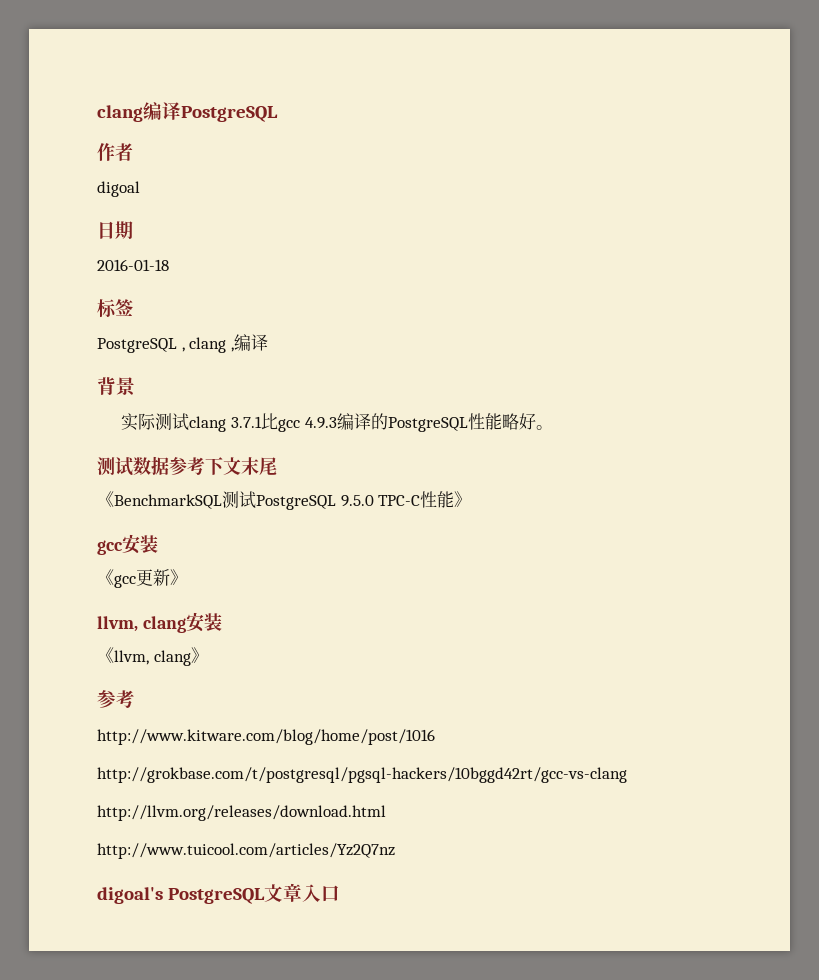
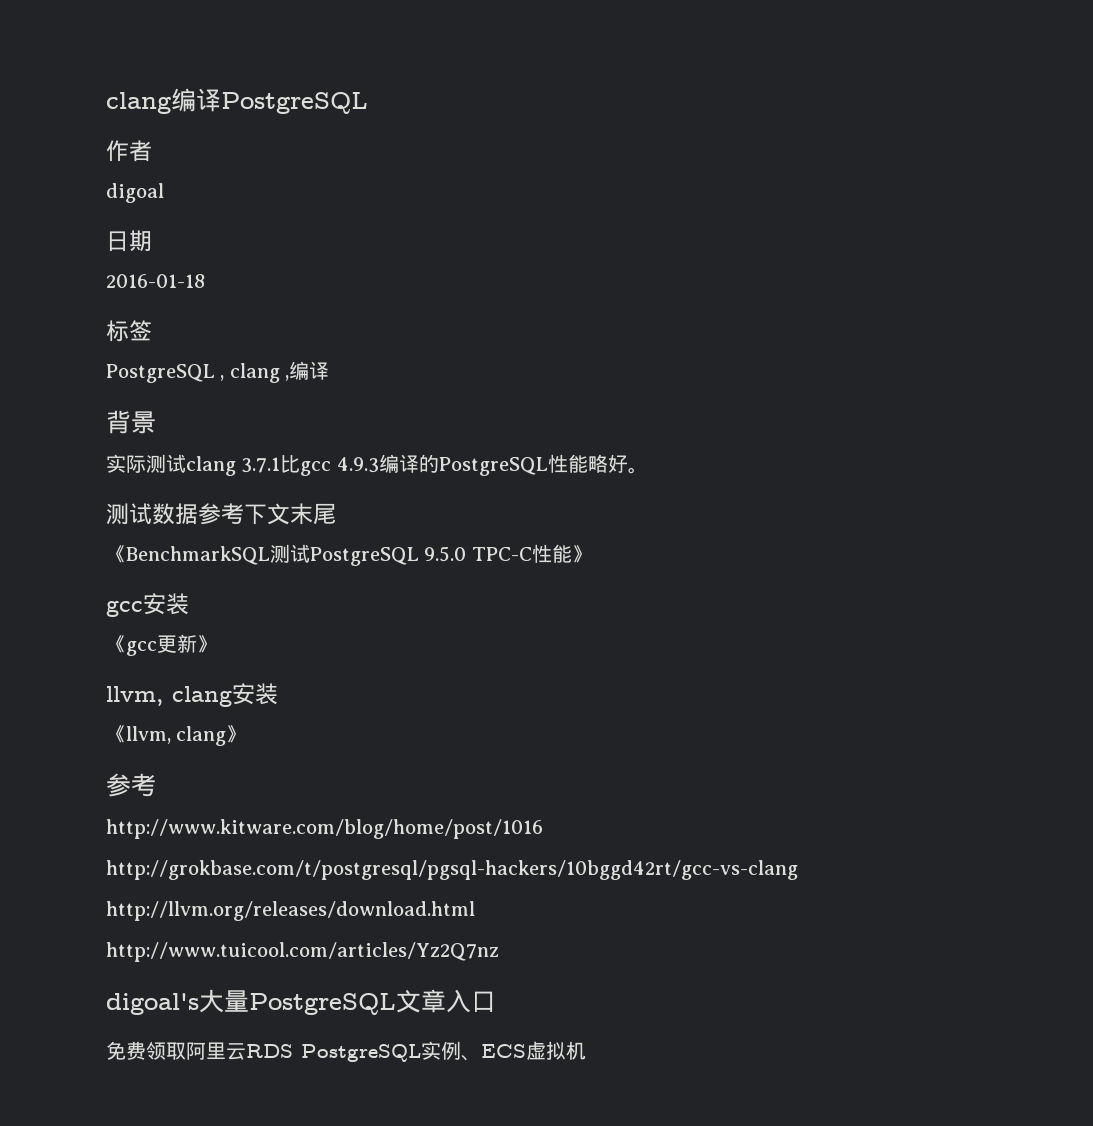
- digoal's PostgreSQL文章入口
+ digoal's大量PostgreSQL文章入口
+ 免费领取阿里云RDS PostgreSQL实例、ECS虚拟机

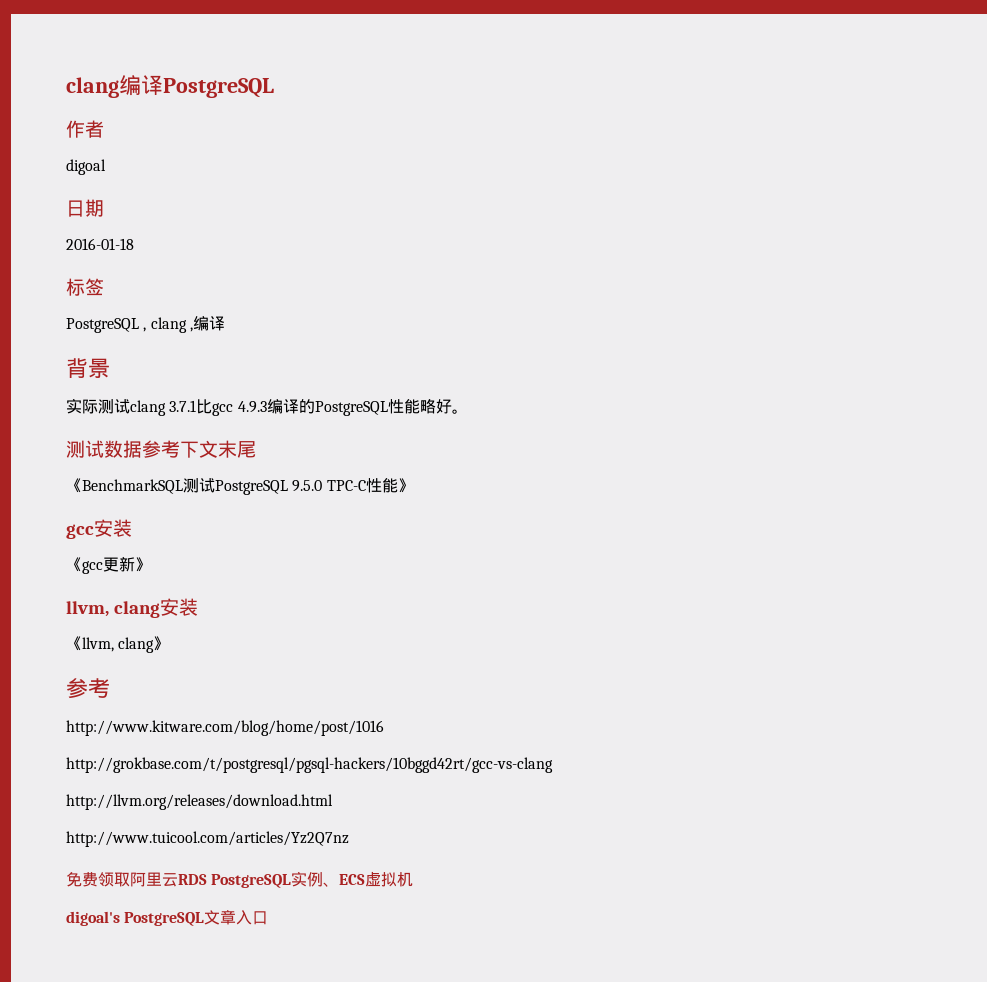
- digoal's大量PostgreSQL文章入口
+ digoal's PostgreSQL文章入口

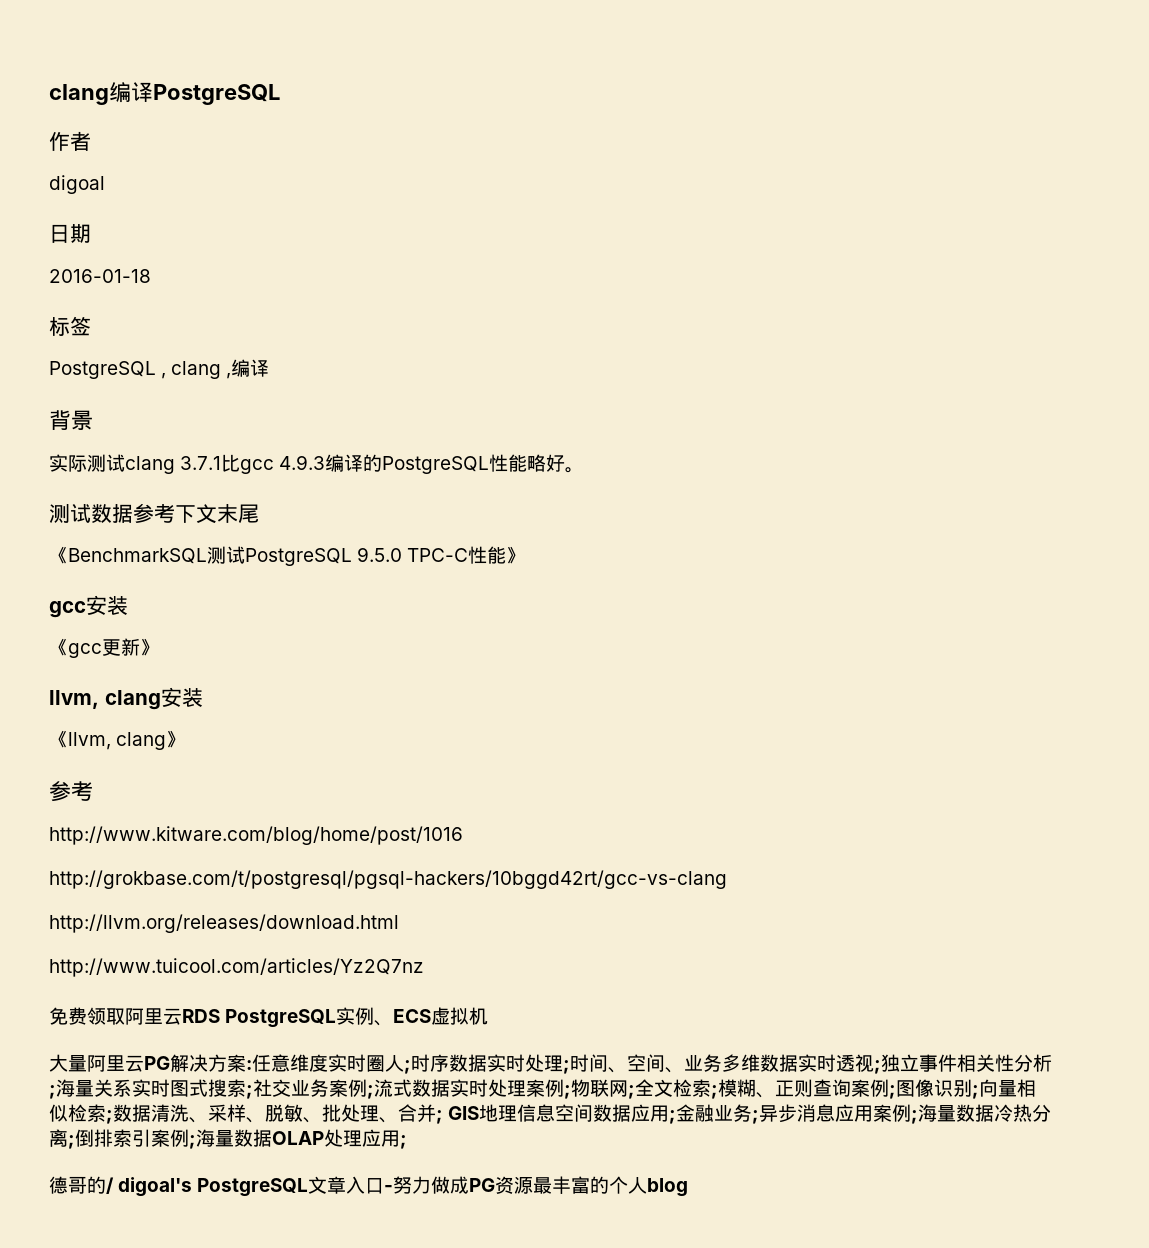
- digoal's PostgreSQL文章入口
+ 大量阿里云PG解决方案:任意维度实时圈人;时序数据实时处理;时间、空间、业务多维数据实时透视;独立事件相关性分析;海量关系实时图式搜索;社交业务案例;流式数据实时处理案例;物联网;全文检索;模糊、正则查询案例;图像识别;向量相似检索;数据清洗、采样、脱敏、批处理、合并; GIS地理信息空间数据应用;金融业务;异步消息应用案例;海量数据冷热分离;倒排索引案例;海量数据OLAP处理应用;
+ 德哥的/ digoal's PostgreSQL文章入口-努力做成PG资源最丰富的个人blog

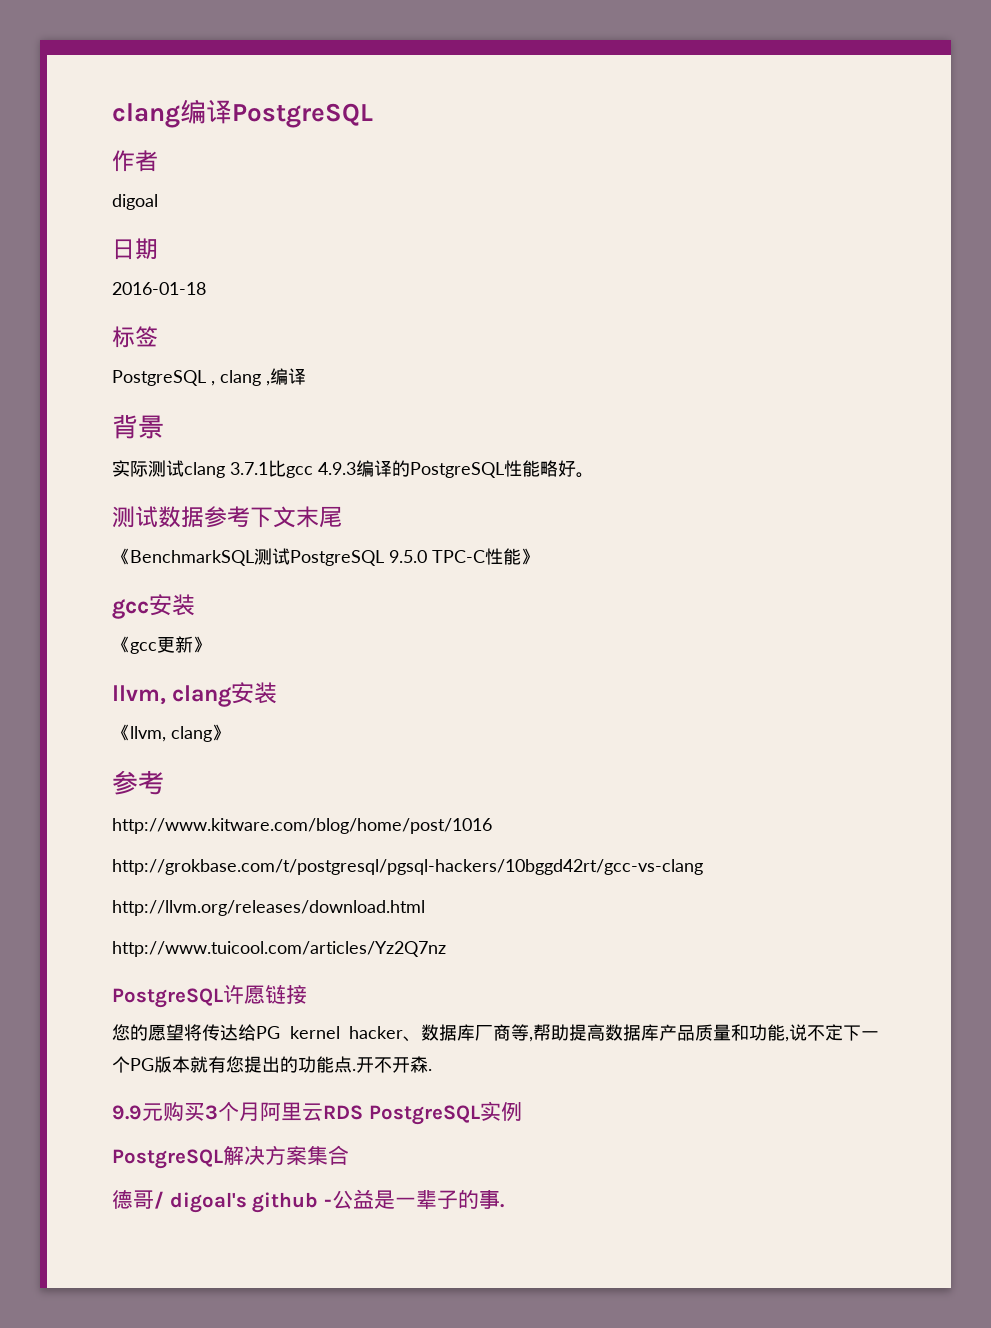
- 免费领取阿里云RDS PostgreSQL实例、ECS虚拟机
- 大量阿里云PG解决方案:任意维度实时圈人;时序数据实时处理;时间、空间、业务多维数据实时透视;独立事件相关性分析;海量关系实时图式搜索;社交业务案例;流式数据实时处理案例;物联网;全文检索;模糊、正则查询案例;图像识别;向量相似检索;数据清洗、采样、脱敏、批处理、合并; GIS地理信息空间数据应用;金融业务;异步消息应用案例;海量数据冷热分离;倒排索引案例;海量数据OLAP处理应用;
+ PostgreSQL许愿链接
+ 您的愿望将传达给PG kernel hacker、数据库厂商等,帮助提高数据库产品质量和功能,说不定下一个PG版本就有您提出的功能点.开不开森.
+ 9.9元购买3个月阿里云RDS PostgreSQL实例
+ PostgreSQL解决方案集合
- 德哥的/ digoal's PostgreSQL文章入口-努力做成PG资源最丰富的个人blog
+ 德哥/ digoal's github -公益是一辈子的事.

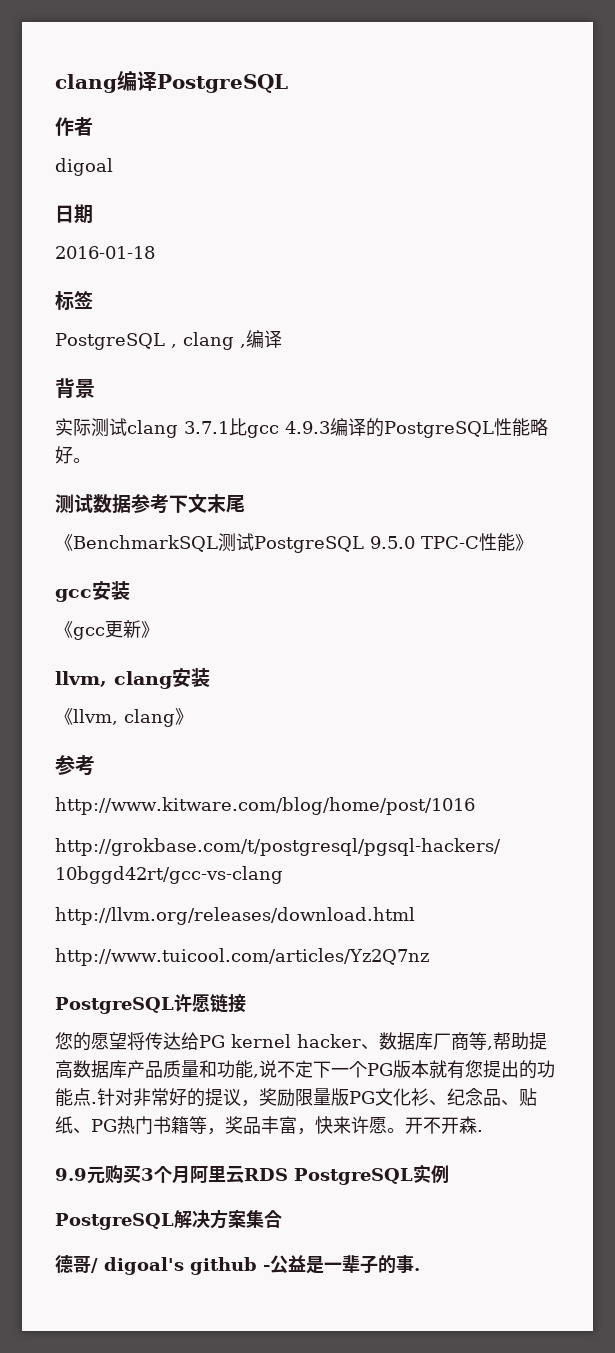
+ 针对非常好的提议，奖励限量版PG文化衫、纪念品、贴纸、PG热门书籍等，奖品丰富，快来许愿。

